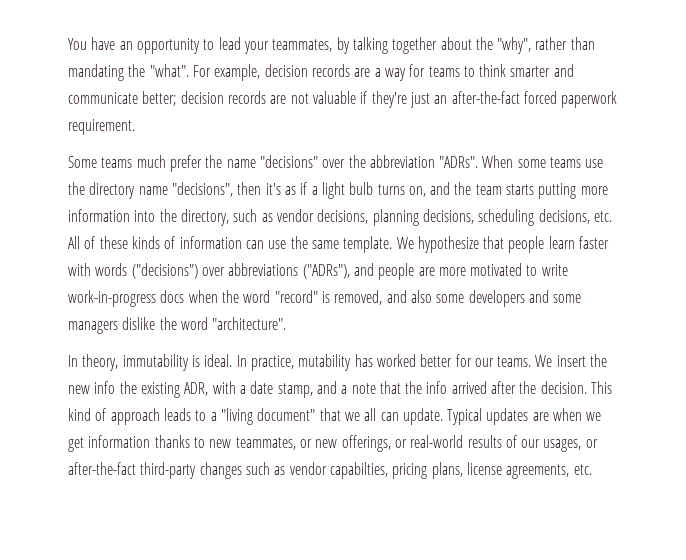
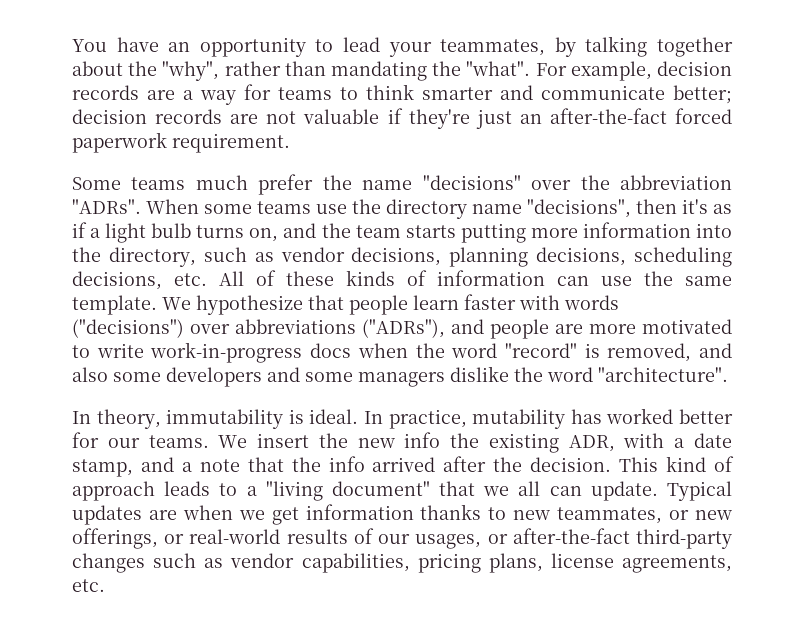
- Typical updates are when we get information thanks to new teammates, or new offerings, or real-world results of our usages, or after-the-fact third-party changes such as vendor capabilties, pricing plans, license agreements, etc.
+ Typical updates are when we get information thanks to new teammates, or new offerings, or real-world results of our usages, or after-the-fact third-party changes such as vendor capabilities, pricing plans, license agreements, etc.

